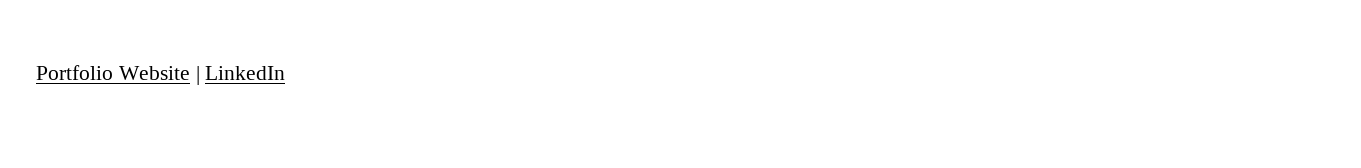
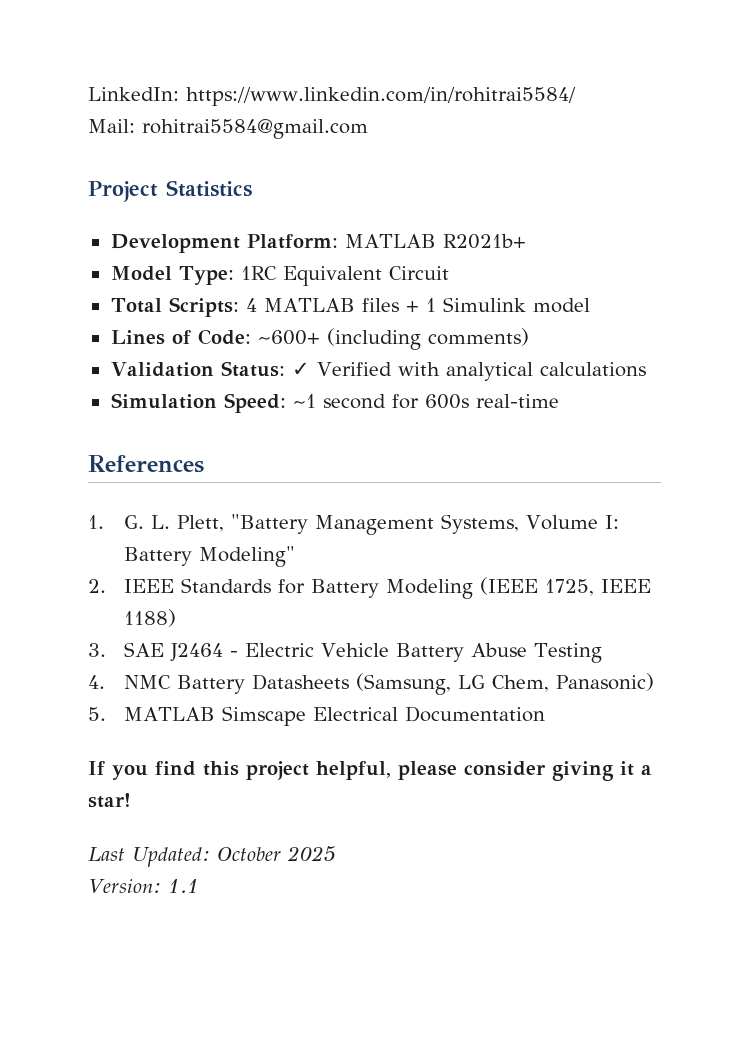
- Portfolio Website | LinkedIn
+ LinkedIn: https://www.linkedin.com/in/rohitrai5584/
+ Mail: rohitrai5584@gmail.com
+ Project Statistics
+ Development Platform: MATLAB R2021b+
+ Model Type: 1RC Equivalent Circuit
+ Total Scripts: 4 MATLAB files + 1 Simulink model
+ Lines of Code: ~600+ (including comments)
+ Validation Status: ✓ Verified with analytical calculations
+ Simulation Speed: ~1 second for 600s real-time
+ References
+ 1. G. L. Plett, "Battery Management Systems, Volume I: Battery Modeling"
+ 2. IEEE Standards for Battery Modeling (IEEE 1725, IEEE 1188)
+ 3. SAE J2464 - Electric Vehicle Battery Abuse Testing
+ 4. NMC Battery Datasheets (Samsung, LG Chem, Panasonic)
+ 5. MATLAB Simscape Electrical Documentation
+ If you find this project helpful, please consider giving it a star!
+ Last Updated: October 2025
+ Version: 1.1

